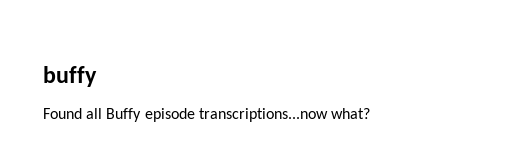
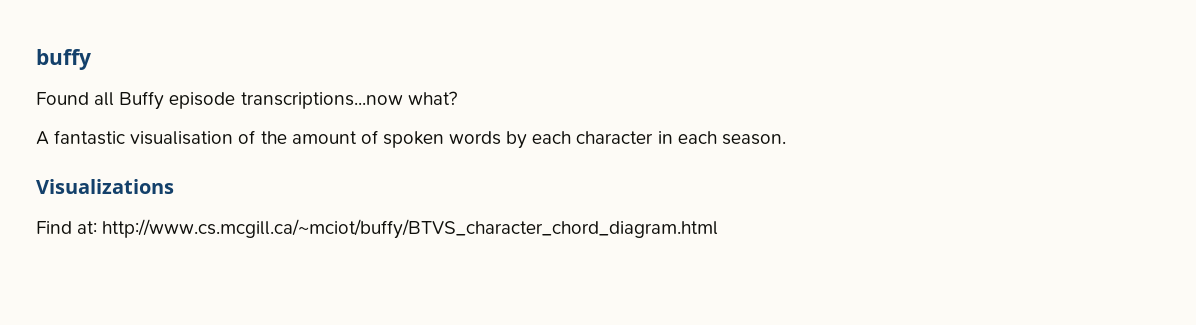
+ A fantastic visualisation of the amount of spoken words by each character in each season.
+ Visualizations
+ Find at: http://www.cs.mcgill.ca/~mciot/buffy/BTVS_character_chord_diagram.html

